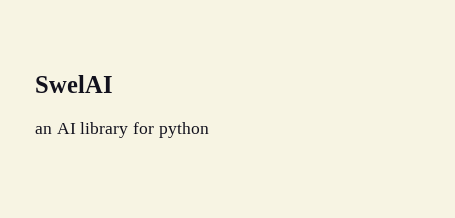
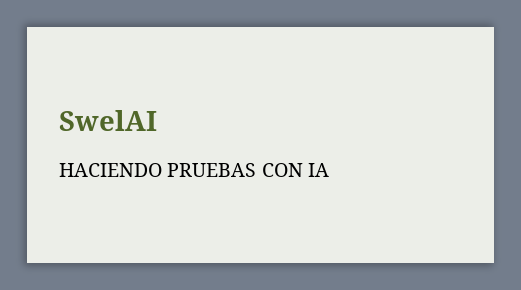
- an AI library for python
+ HACIENDO PRUEBAS CON IA

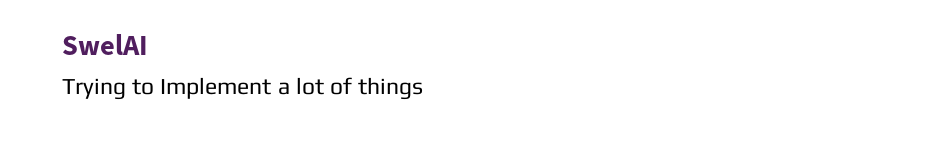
- HACIENDO PRUEBAS CON IA
+ Trying to Implement a lot of things

